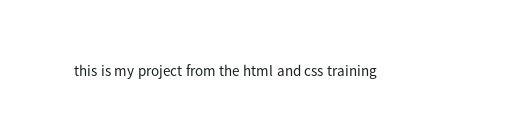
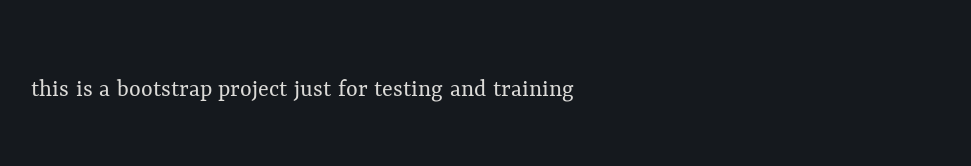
- this is my project from the html and css training
+ this is a bootstrap project just for testing and training

